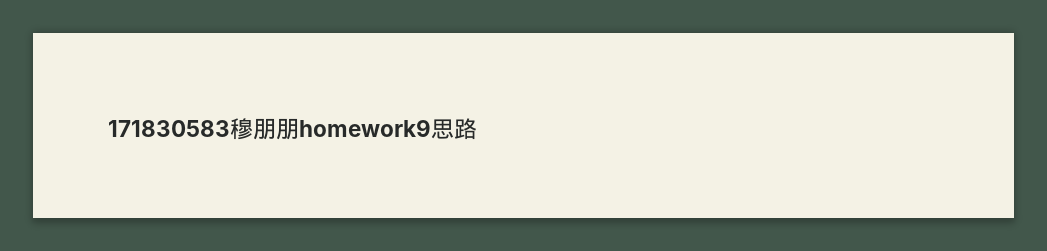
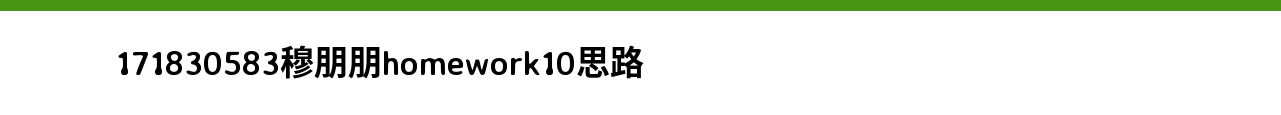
- 171830583穆朋朋homework9思路
+ 171830583穆朋朋homework10思路

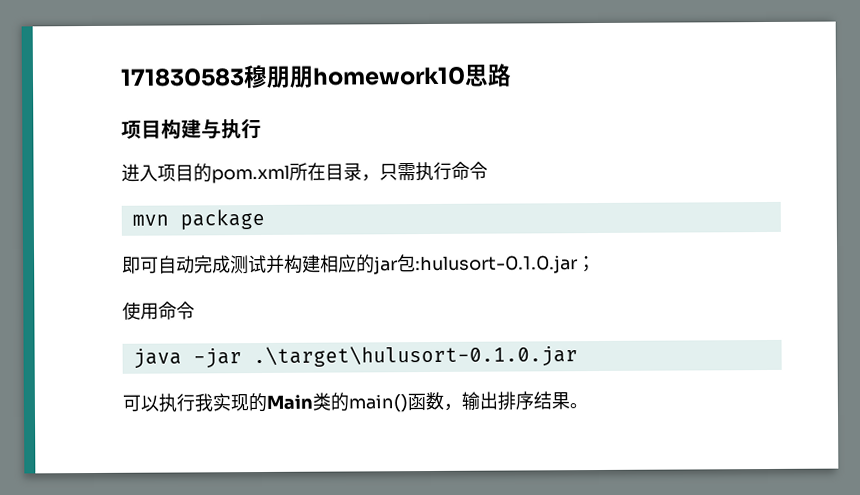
+ 项目构建与执行
+ 进入项目的pom.xml所在目录，只需执行命令
+ mvn package
+ 即可自动完成测试并构建相应的jar包:hulusort-0.1.0.jar；
+ 使用命令
+ java -jar .\target\hulusort-0.1.0.jar
+ 可以执行我实现的Main类的main()函数，输出排序结果。

